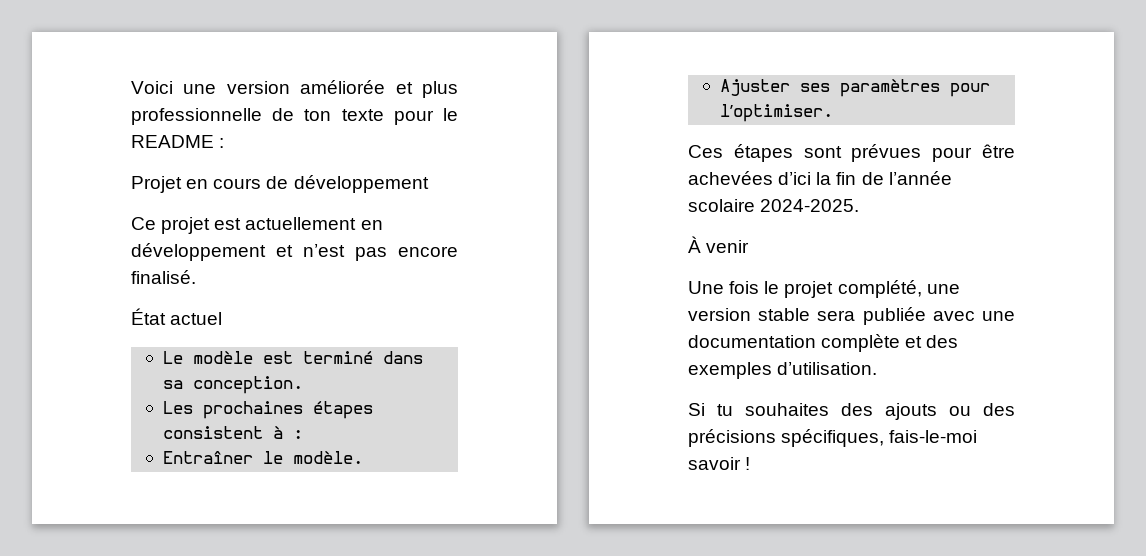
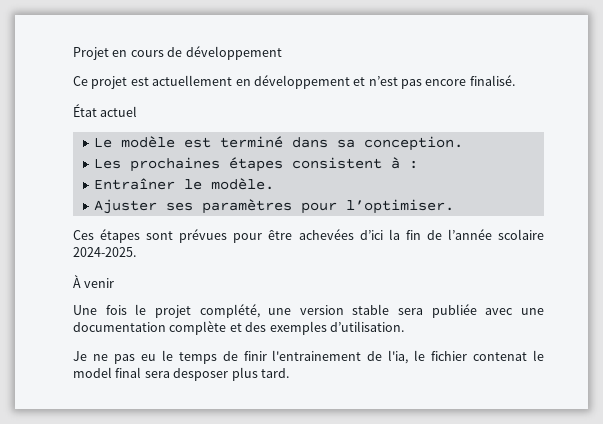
- Voici une version améliorée et plus professionnelle de ton texte pour le README :
- Si tu souhaites des ajouts ou des précisions spécifiques, fais-le-moi savoir !
+ Je ne pas eu le temps de finir l'entrainement de l'ia, le fichier contenat le model final sera desposer plus tard.

